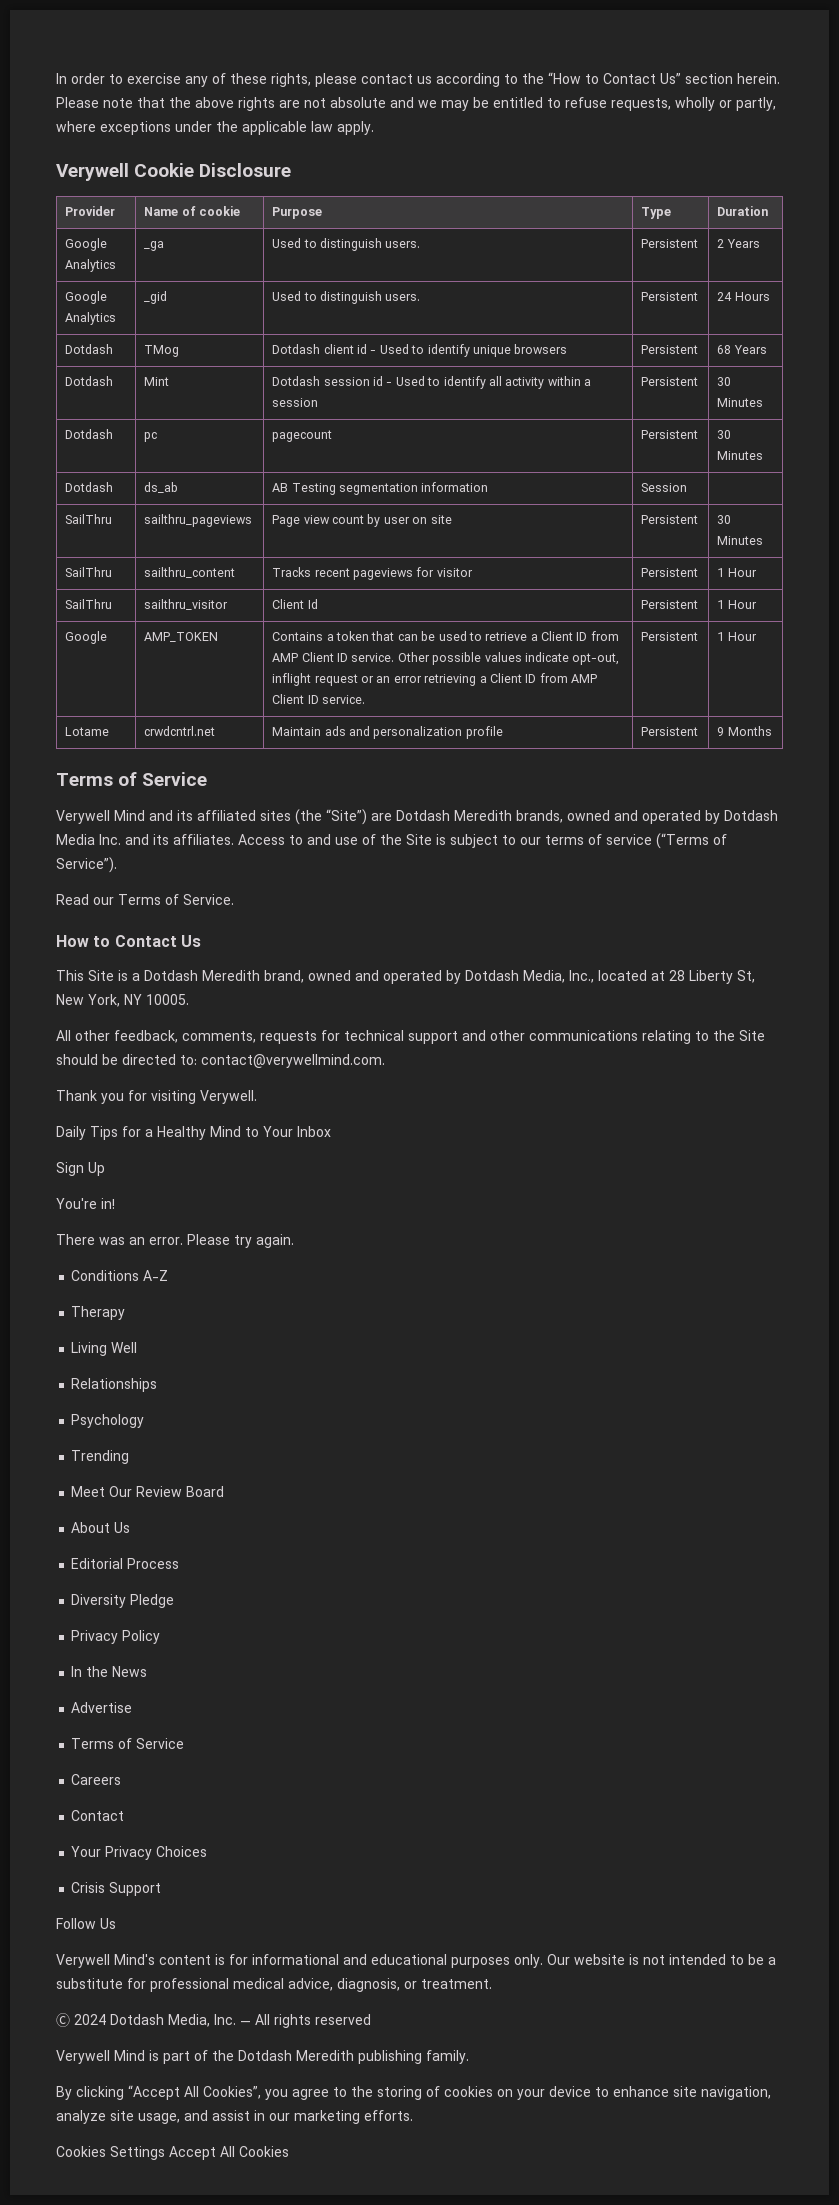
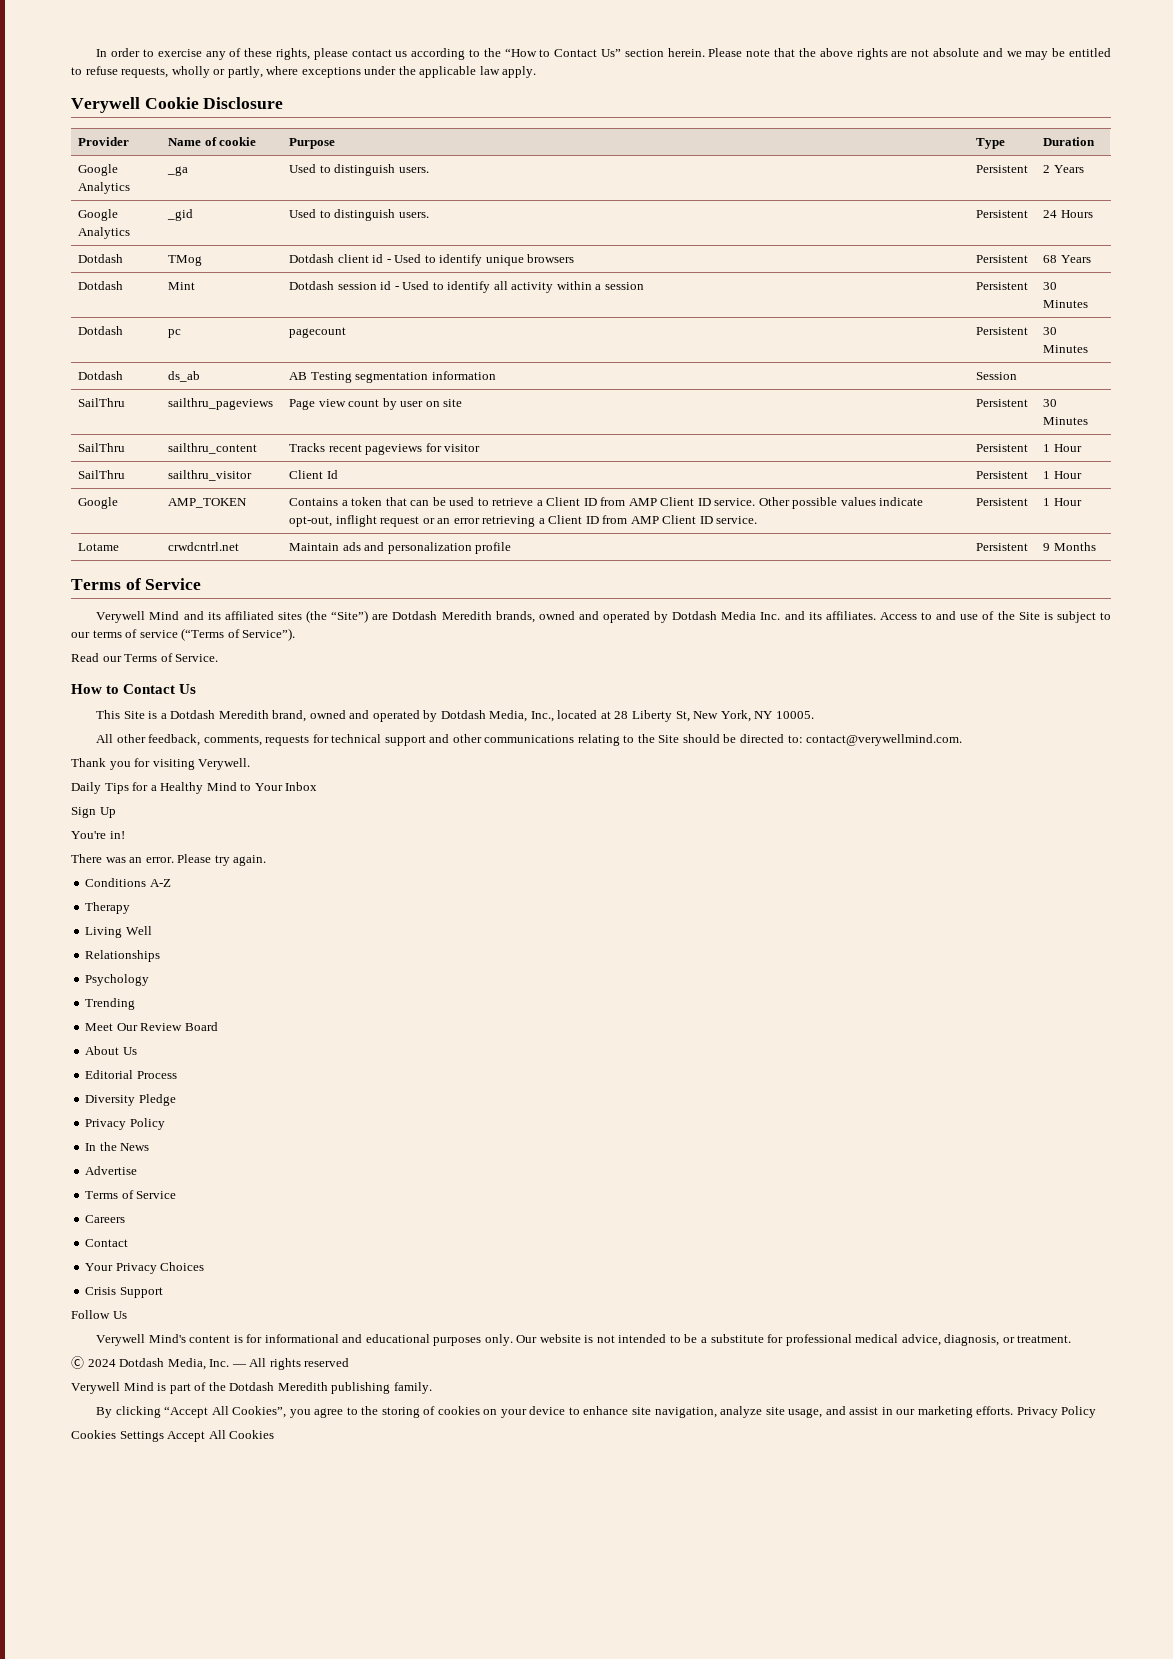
- By clicking “Accept All Cookies”, you agree to the storing of cookies on your device to enhance site navigation, analyze site usage, and assist in our marketing efforts.
+ By clicking “Accept All Cookies”, you agree to the storing of cookies on your device to enhance site navigation, analyze site usage, and assist in our marketing efforts. Privacy Policy

